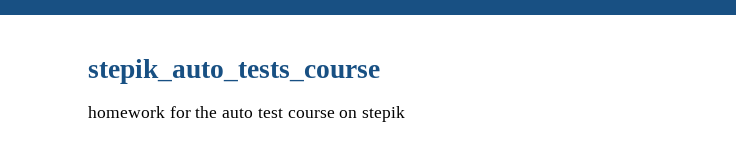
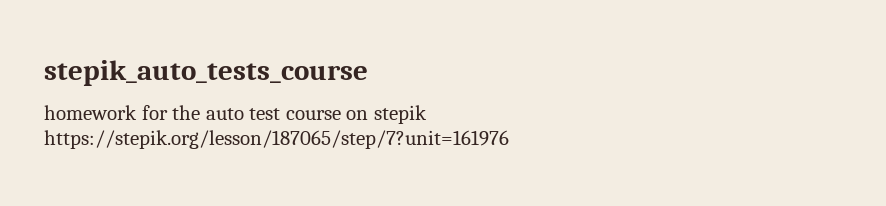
- homework for the auto test course on stepik
+ homework for the auto test course on stepik https://stepik.org/lesson/187065/step/7?unit=161976

